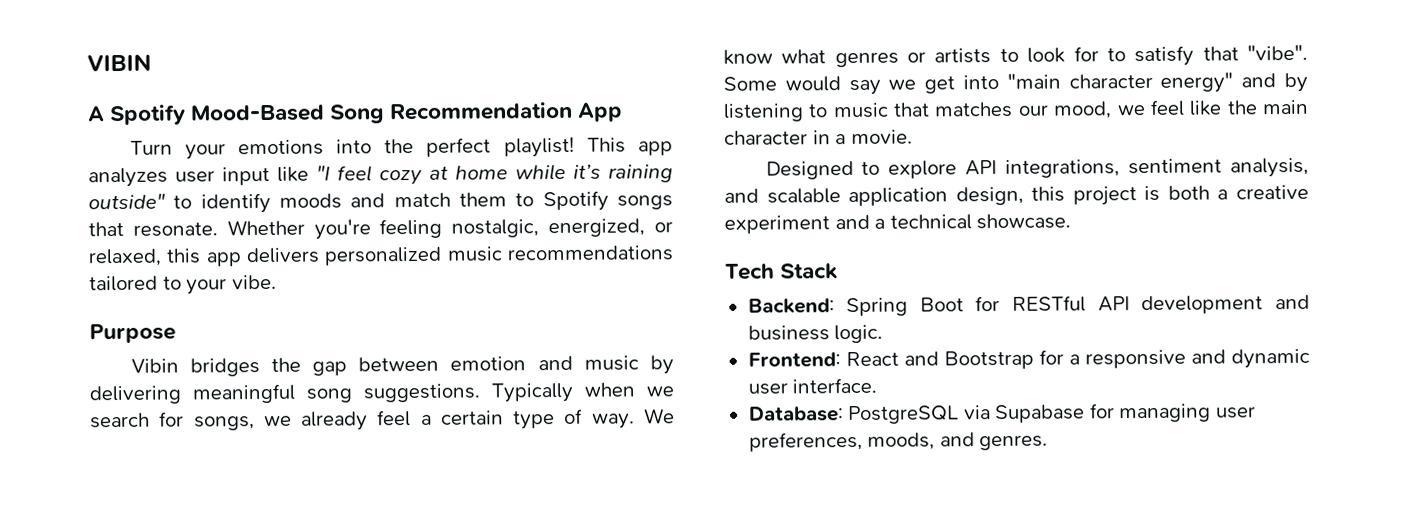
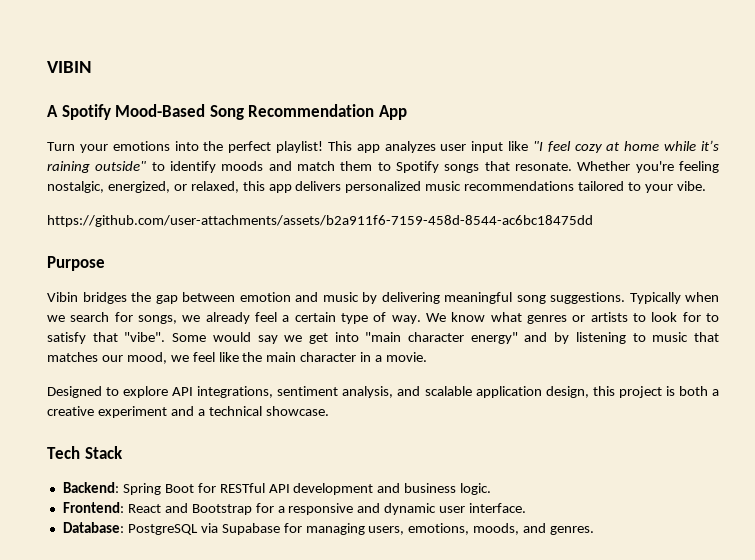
+ https://github.com/user-attachments/assets/b2a911f6-7159-458d-8544-ac6bc18475dd
- Database: PostgreSQL via Supabase for managing user preferences, moods, and genres.
+ Database: PostgreSQL via Supabase for managing users, emotions, moods, and genres.

